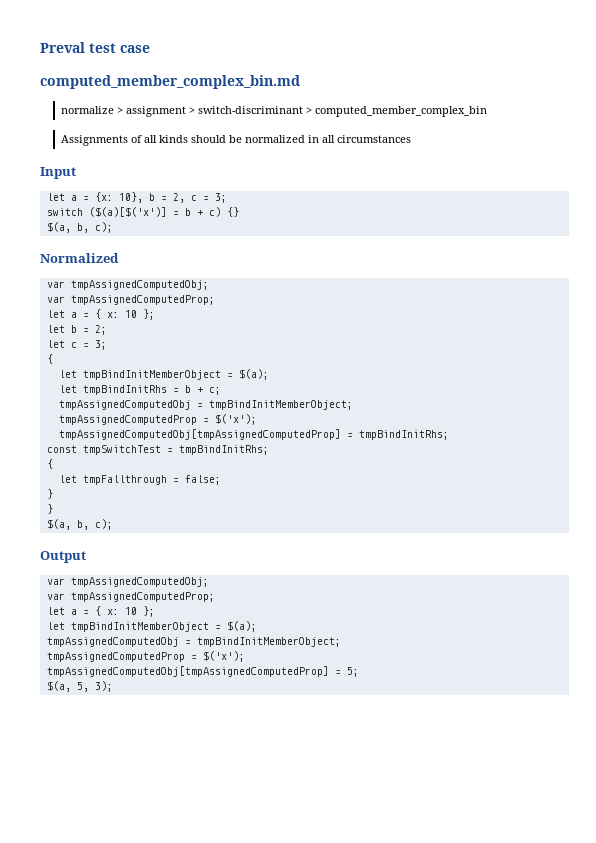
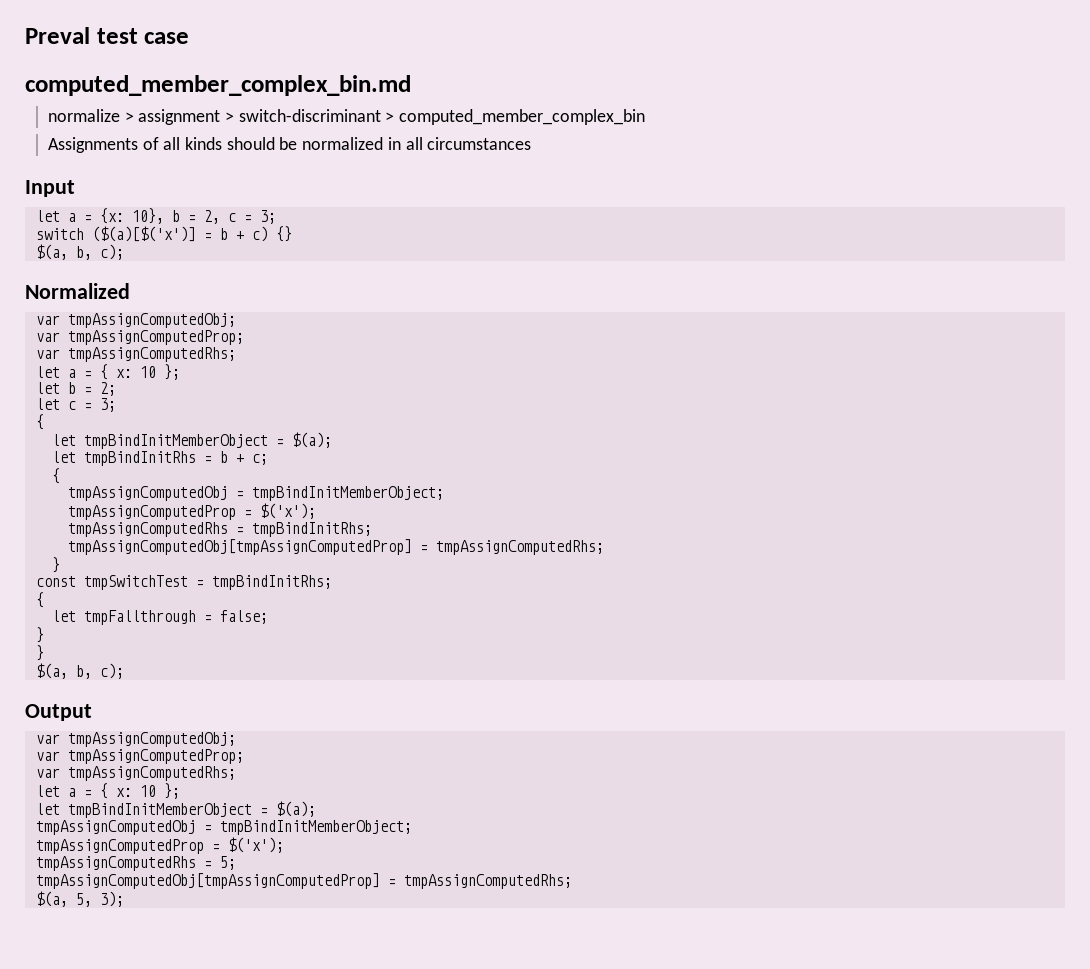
  Normalized
- var tmpAssignedComputedObj;
- var tmpAssignedComputedProp;
+ var tmpAssignComputedObj;
+ var tmpAssignComputedProp;
+ var tmpAssignComputedRhs;
  let tmpBindInitRhs = b + c;
- tmpAssignedComputedObj = tmpBindInitMemberObject;
- tmpAssignedComputedProp = $('x');
- tmpAssignedComputedObj[tmpAssignedComputedProp] = tmpBindInitRhs;
+ {
+ tmpAssignComputedObj = tmpBindInitMemberObject;
+ tmpAssignComputedProp = $('x');
+ tmpAssignComputedRhs = tmpBindInitRhs;
+ tmpAssignComputedObj[tmpAssignComputedProp] = tmpAssignComputedRhs;
+ }
  Output
- var tmpAssignedComputedObj;
- var tmpAssignedComputedProp;
+ var tmpAssignComputedObj;
+ var tmpAssignComputedProp;
+ var tmpAssignComputedRhs;
  let a = { x: 10 };
  let tmpBindInitMemberObject = $(a);
- tmpAssignedComputedObj = tmpBindInitMemberObject;
- tmpAssignedComputedProp = $('x');
- tmpAssignedComputedObj[tmpAssignedComputedProp] = 5;
+ tmpAssignComputedObj = tmpBindInitMemberObject;
+ tmpAssignComputedProp = $('x');
+ tmpAssignComputedRhs = 5;
+ tmpAssignComputedObj[tmpAssignComputedProp] = tmpAssignComputedRhs;

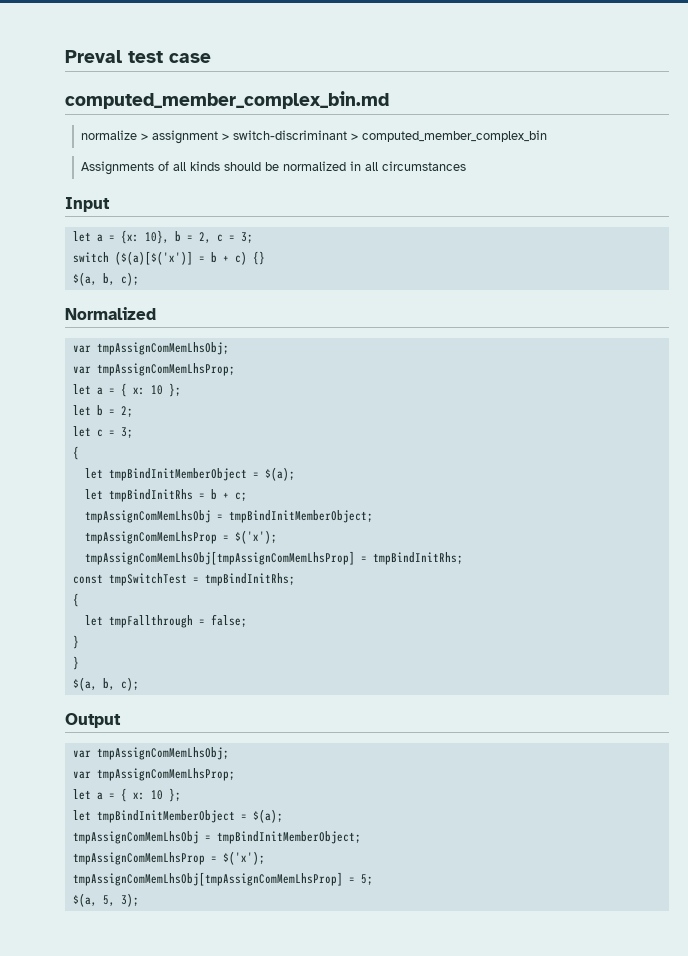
  Normalized
- var tmpAssignComputedObj;
- var tmpAssignComputedProp;
- var tmpAssignComputedRhs;
+ var tmpAssignComMemLhsObj;
+ var tmpAssignComMemLhsProp;
  let tmpBindInitRhs = b + c;
- {
- tmpAssignComputedObj = tmpBindInitMemberObject;
- tmpAssignComputedProp = $('x');
- tmpAssignComputedRhs = tmpBindInitRhs;
- tmpAssignComputedObj[tmpAssignComputedProp] = tmpAssignComputedRhs;
- }
+ tmpAssignComMemLhsObj = tmpBindInitMemberObject;
+ tmpAssignComMemLhsProp = $('x');
+ tmpAssignComMemLhsObj[tmpAssignComMemLhsProp] = tmpBindInitRhs;
  Output
- var tmpAssignComputedObj;
- var tmpAssignComputedProp;
- var tmpAssignComputedRhs;
+ var tmpAssignComMemLhsObj;
+ var tmpAssignComMemLhsProp;
  let a = { x: 10 };
  let tmpBindInitMemberObject = $(a);
- tmpAssignComputedObj = tmpBindInitMemberObject;
- tmpAssignComputedProp = $('x');
- tmpAssignComputedRhs = 5;
- tmpAssignComputedObj[tmpAssignComputedProp] = tmpAssignComputedRhs;
+ tmpAssignComMemLhsObj = tmpBindInitMemberObject;
+ tmpAssignComMemLhsProp = $('x');
+ tmpAssignComMemLhsObj[tmpAssignComMemLhsProp] = 5;

